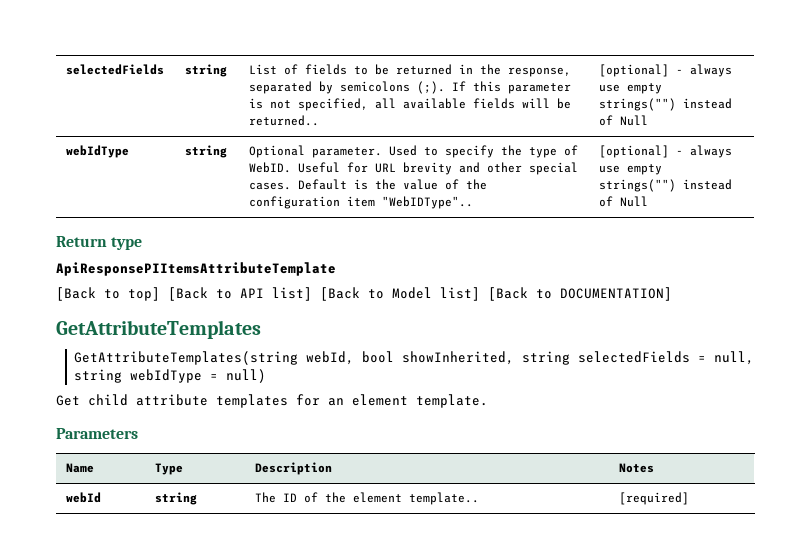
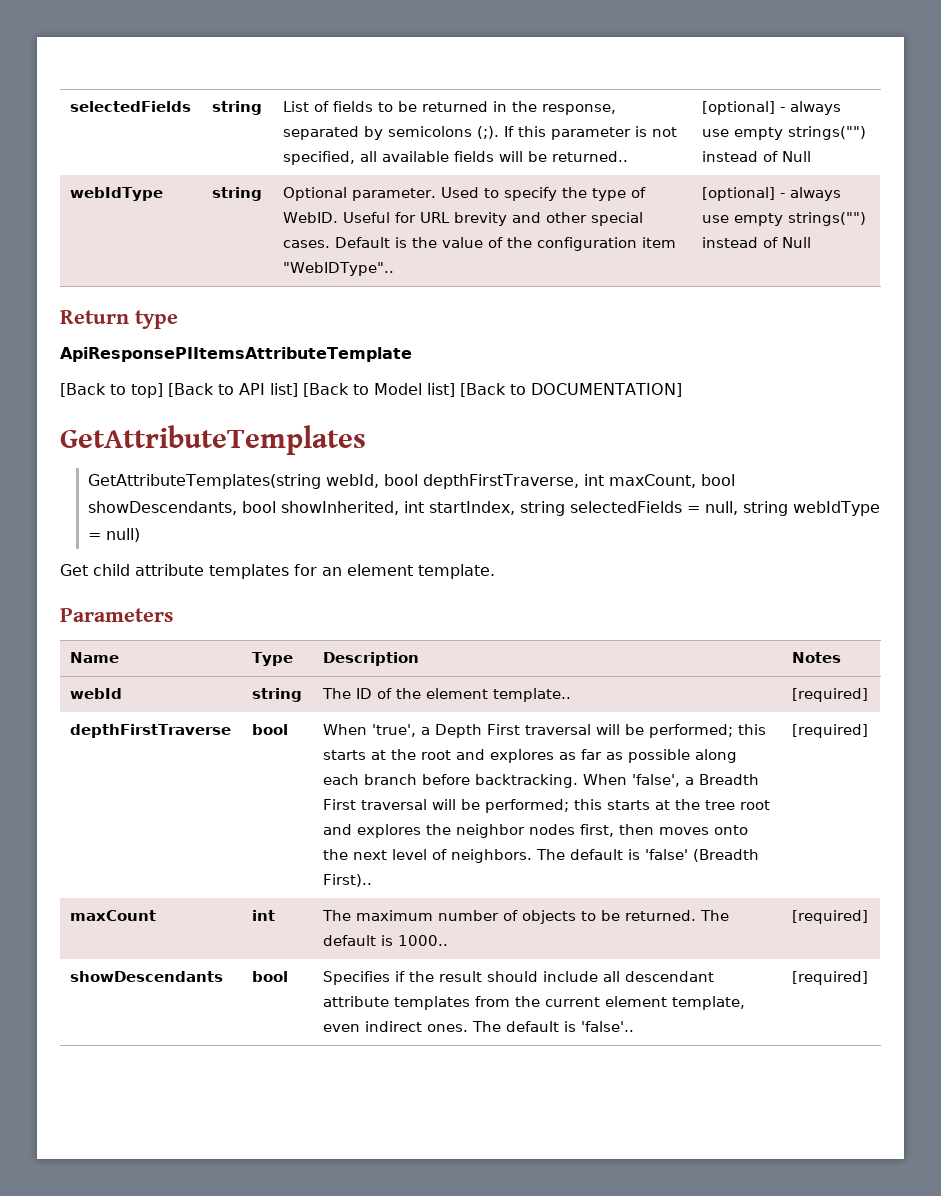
- GetAttributeTemplates(string webId, bool showInherited, string selectedFields = null, string webIdType = null)
+ GetAttributeTemplates(string webId, bool depthFirstTraverse, int maxCount, bool showDescendants, bool showInherited, int startIndex, string selectedFields = null, string webIdType = null)
+ depthFirstTraverse | bool | When 'true', a Depth First traversal will be performed; this starts at the root and explores as far as possible along each branch before backtracking. When 'false', a Breadth First traversal will be performed; this starts at the tree root and explores the neighbor nodes first, then moves onto the next level of neighbors. The default is 'false' (Breadth First).. | [required]
+ maxCount | int | The maximum number of objects to be returned. The default is 1000.. | [required]
+ showDescendants | bool | Specifies if the result should include all descendant attribute templates from the current element template, even indirect ones. The default is 'false'.. | [required]

